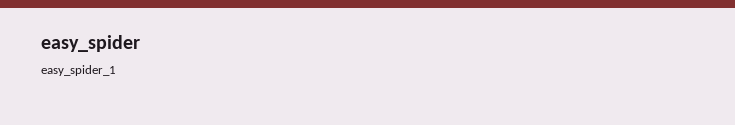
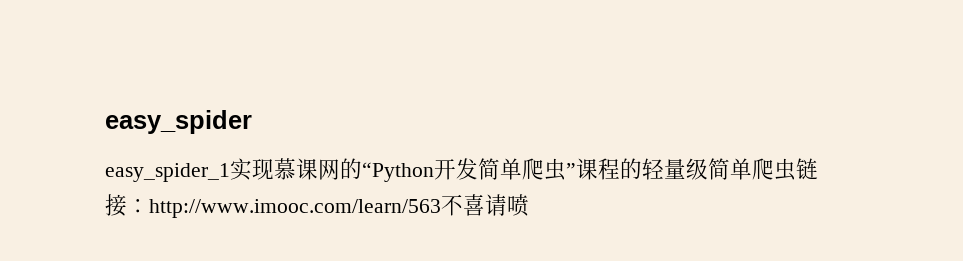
- easy_spider_1
+ easy_spider_1实现慕课网的“Python开发简单爬虫”课程的轻量级简单爬虫链接：http://www.imooc.com/learn/563不喜请喷

